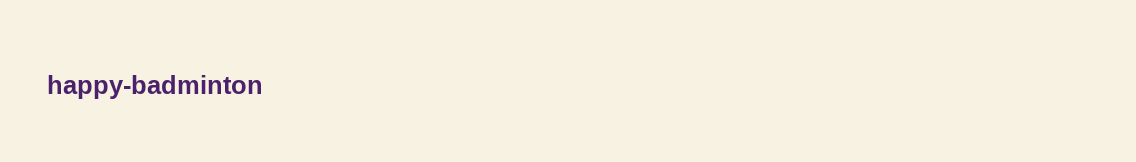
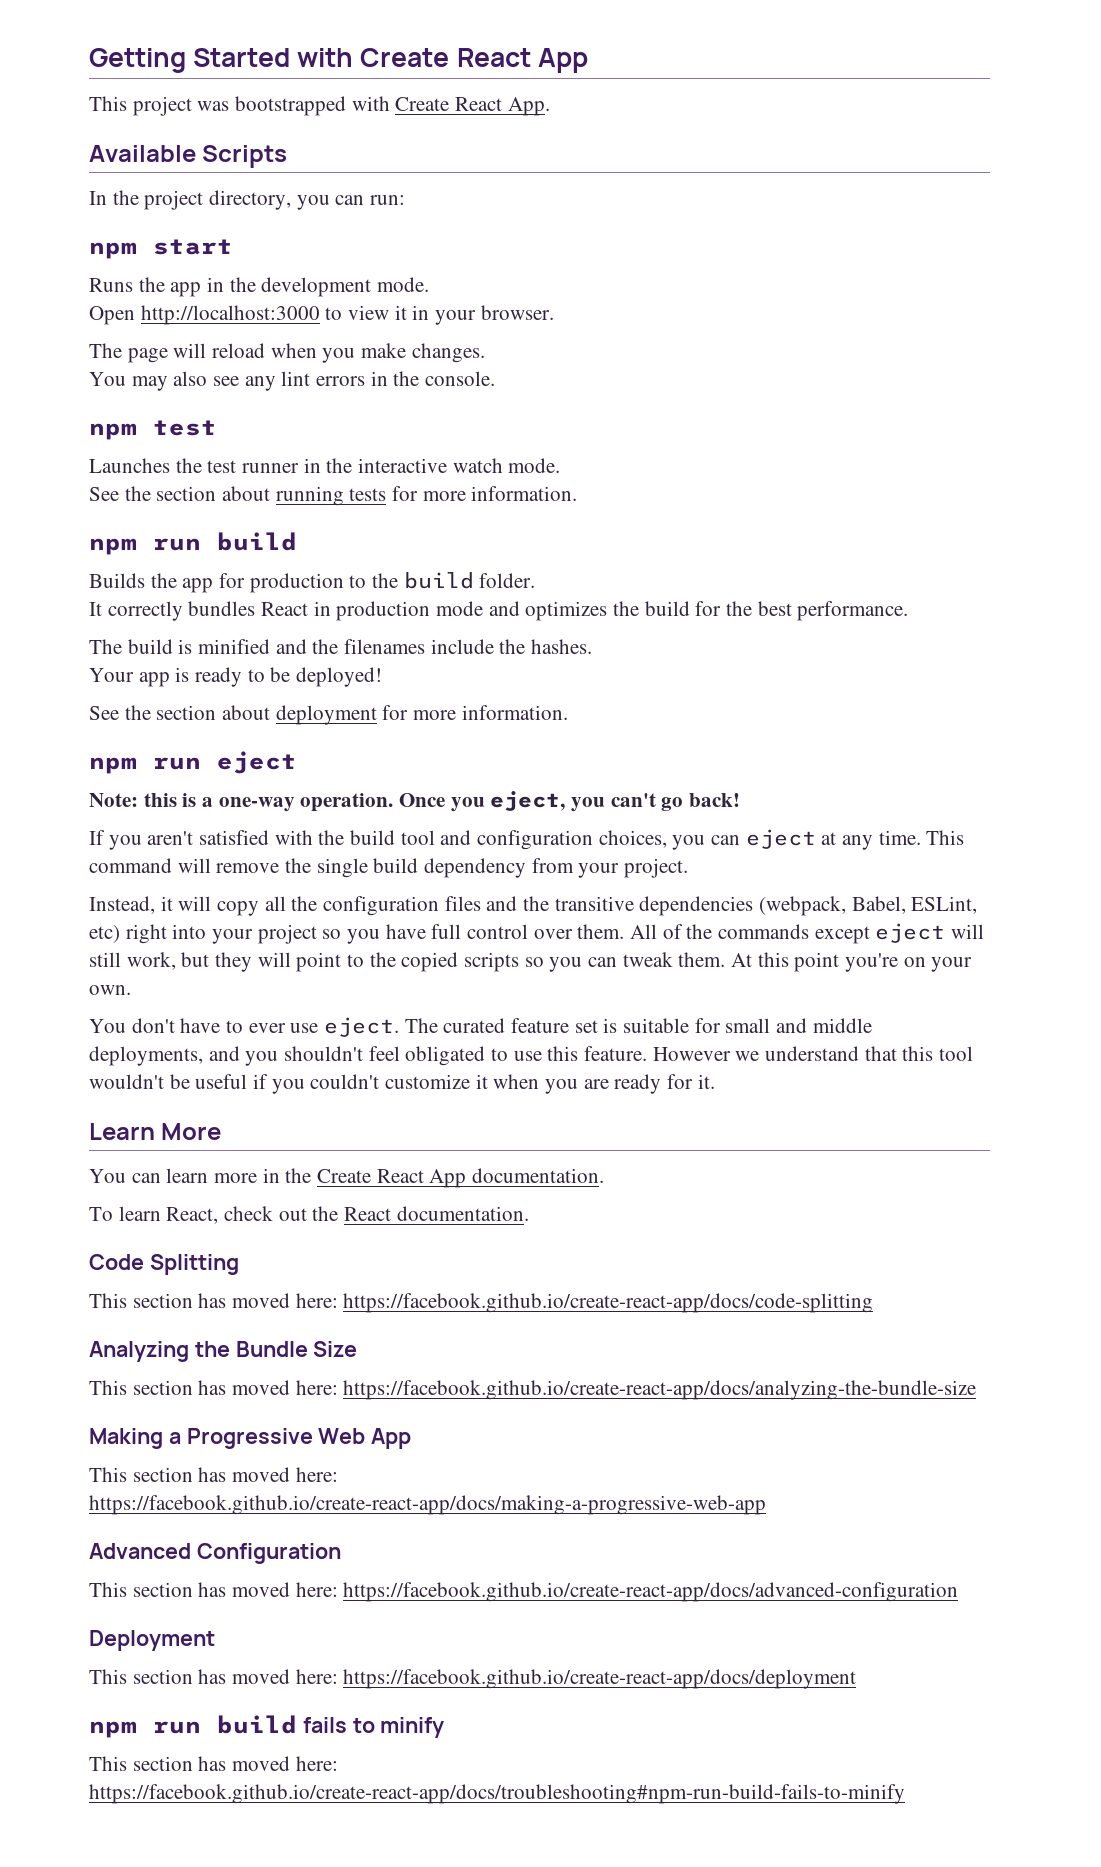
- happy-badminton
+ Getting Started with Create React App
+ This project was bootstrapped with Create React App.
+ Available Scripts
+ In the project directory, you can run:
+ npm start
+ Runs the app in the development mode.
+ Open http://localhost:3000 to view it in your browser.
+ The page will reload when you make changes.
+ You may also see any lint errors in the console.
+ npm test
+ Launches the test runner in the interactive watch mode.
+ See the section about running tests for more information.
+ npm run build
+ Builds the app for production to the build folder.
+ It correctly bundles React in production mode and optimizes the build for the best performance.
+ The build is minified and the filenames include the hashes.
+ Your app is ready to be deployed!
+ See the section about deployment for more information.
+ npm run eject
+ Note: this is a one-way operation. Once you eject, you can't go back!
+ If you aren't satisfied with the build tool and configuration choices, you can eject at any time. This command will remove the single build dependency from your project.
+ Instead, it will copy all the configuration files and the transitive dependencies (webpack, Babel, ESLint, etc) right into your project so you have full control over them. All of the commands except eject will still work, but they will point to the copied scripts so you can tweak them. At this point you're on your own.
+ You don't have to ever use eject. The curated feature set is suitable for small and middle deployments, and you shouldn't feel obligated to use this feature. However we understand that this tool wouldn't be useful if you couldn't customize it when you are ready for it.
+ Learn More
+ You can learn more in the Create React App documentation.
+ To learn React, check out the React documentation.
+ Code Splitting
+ This section has moved here: https://facebook.github.io/create-react-app/docs/code-splitting
+ Analyzing the Bundle Size
+ This section has moved here: https://facebook.github.io/create-react-app/docs/analyzing-the-bundle-size
+ Making a Progressive Web App
+ This section has moved here: https://facebook.github.io/create-react-app/docs/making-a-progressive-web-app
+ Advanced Configuration
+ This section has moved here: https://facebook.github.io/create-react-app/docs/advanced-configuration
+ Deployment
+ This section has moved here: https://facebook.github.io/create-react-app/docs/deployment
+ npm run build fails to minify
+ This section has moved here: https://facebook.github.io/create-react-app/docs/troubleshooting#npm-run-build-fails-to-minify

